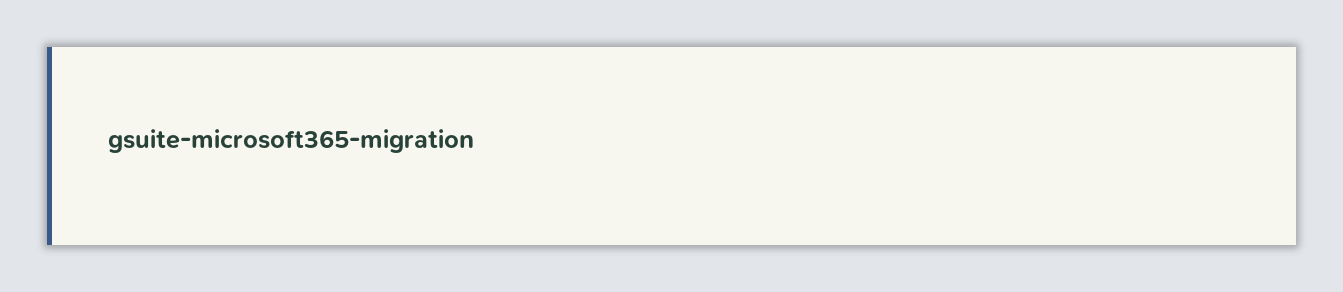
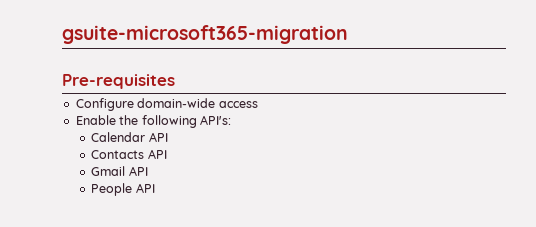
+ Pre-requisites
+ Configure domain-wide access
+ Enable the following API's:
+ Calendar API
+ Contacts API
+ Gmail API
+ People API

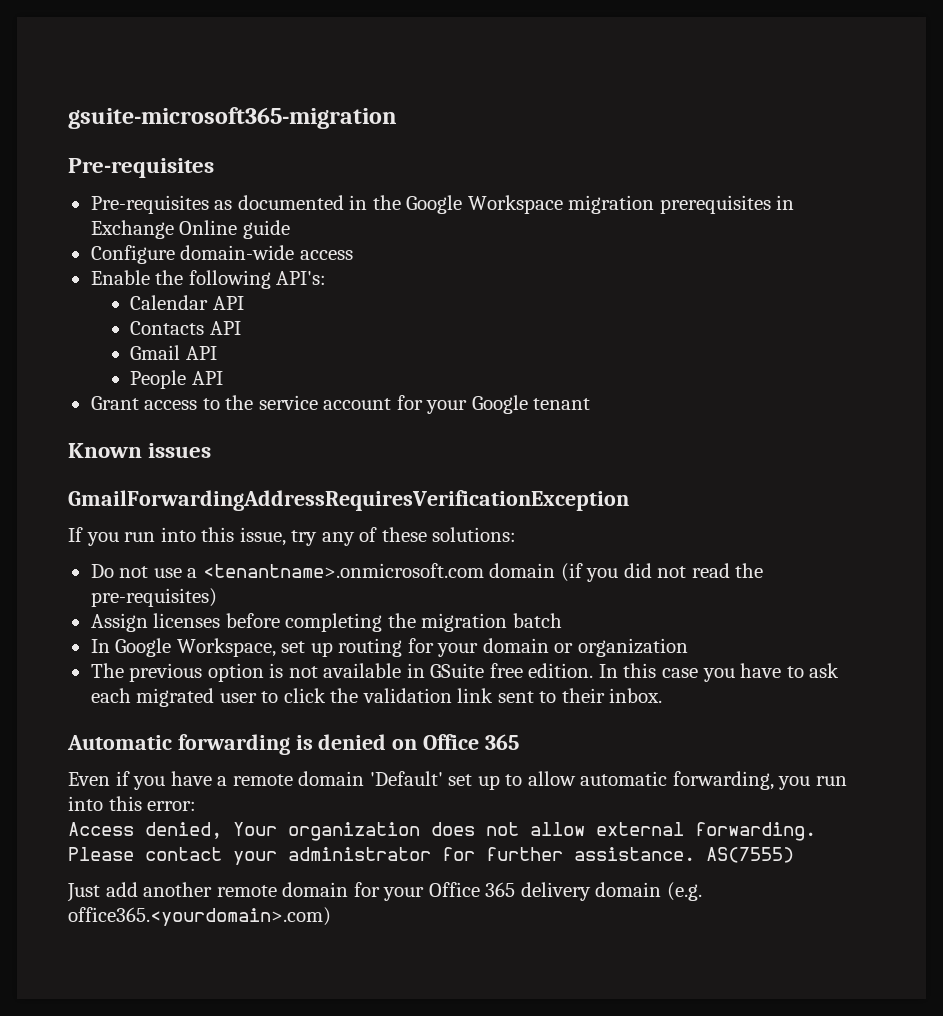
+ Pre-requisites as documented in the Google Workspace migration prerequisites in Exchange Online guide
+ Grant access to the service account for your Google tenant
+ Known issues
+ GmailForwardingAddressRequiresVerificationException
+ If you run into this issue, try any of these solutions:
+ Do not use a <tenantname>.onmicrosoft.com domain (if you did not read the pre-requisites)
+ Assign licenses before completing the migration batch
+ In Google Workspace, set up routing for your domain or organization
+ The previous option is not available in GSuite free edition. In this case you have to ask each migrated user to click the validation link sent to their inbox.
+ Automatic forwarding is denied on Office 365
+ Even if you have a remote domain 'Default' set up to allow automatic forwarding, you run into this error:
+ Access denied, Your organization does not allow external forwarding. Please contact your administrator for further assistance. AS(7555)
+ Just add another remote domain for your Office 365 delivery domain (e.g. office365.<yourdomain>.com)

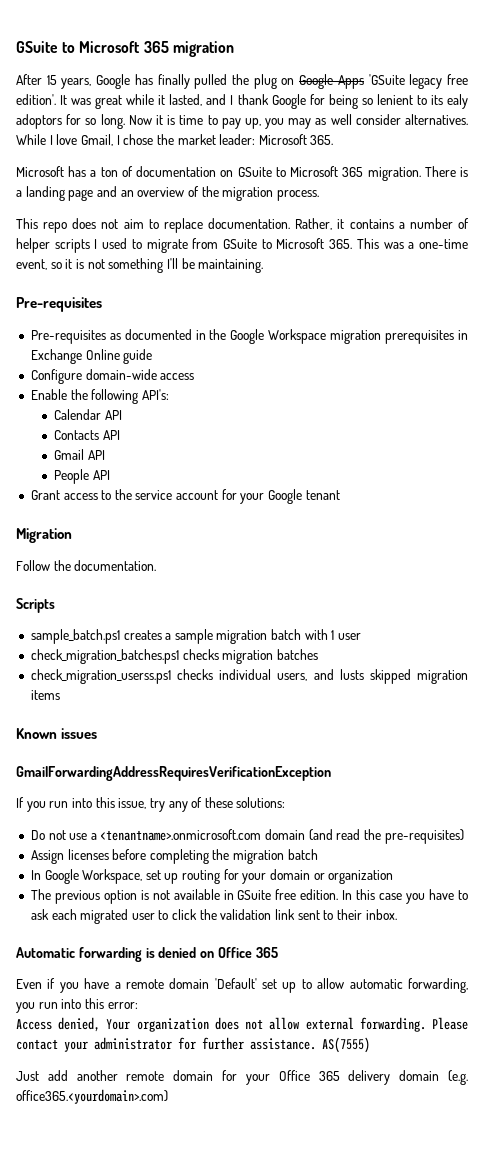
- gsuite-microsoft365-migration
+ GSuite to Microsoft 365 migration
+ After 15 years, Google has finally pulled the plug on Google Apps 'GSuite legacy free edition'. It was great while it lasted, and I thank Google for being so lenient to its ealy adoptors for so long. Now it is time to pay up, you may as well consider alternatives. While I love Gmail, I chose the market leader: Microsoft 365.
+ Microsoft has a ton of documentation on GSuite to Microsoft 365 migration. There is a landing page and an overview of the migration process.
+ This repo does not aim to replace documentation. Rather, it contains a number of helper scripts I used to migrate from GSuite to Microsoft 365. This was a one-time event, so it is not something I'll be maintaining.
+ Migration
+ Follow the documentation.
+ Scripts
+ sample_batch.ps1 creates a sample migration batch with 1 user
+ check_migration_batches.ps1 checks migration batches
+ check_migration_userss.ps1 checks individual users, and lusts skipped migration items
- Do not use a <tenantname>.onmicrosoft.com domain (if you did not read the pre-requisites)
+ Do not use a <tenantname>.onmicrosoft.com domain (and read the pre-requisites)

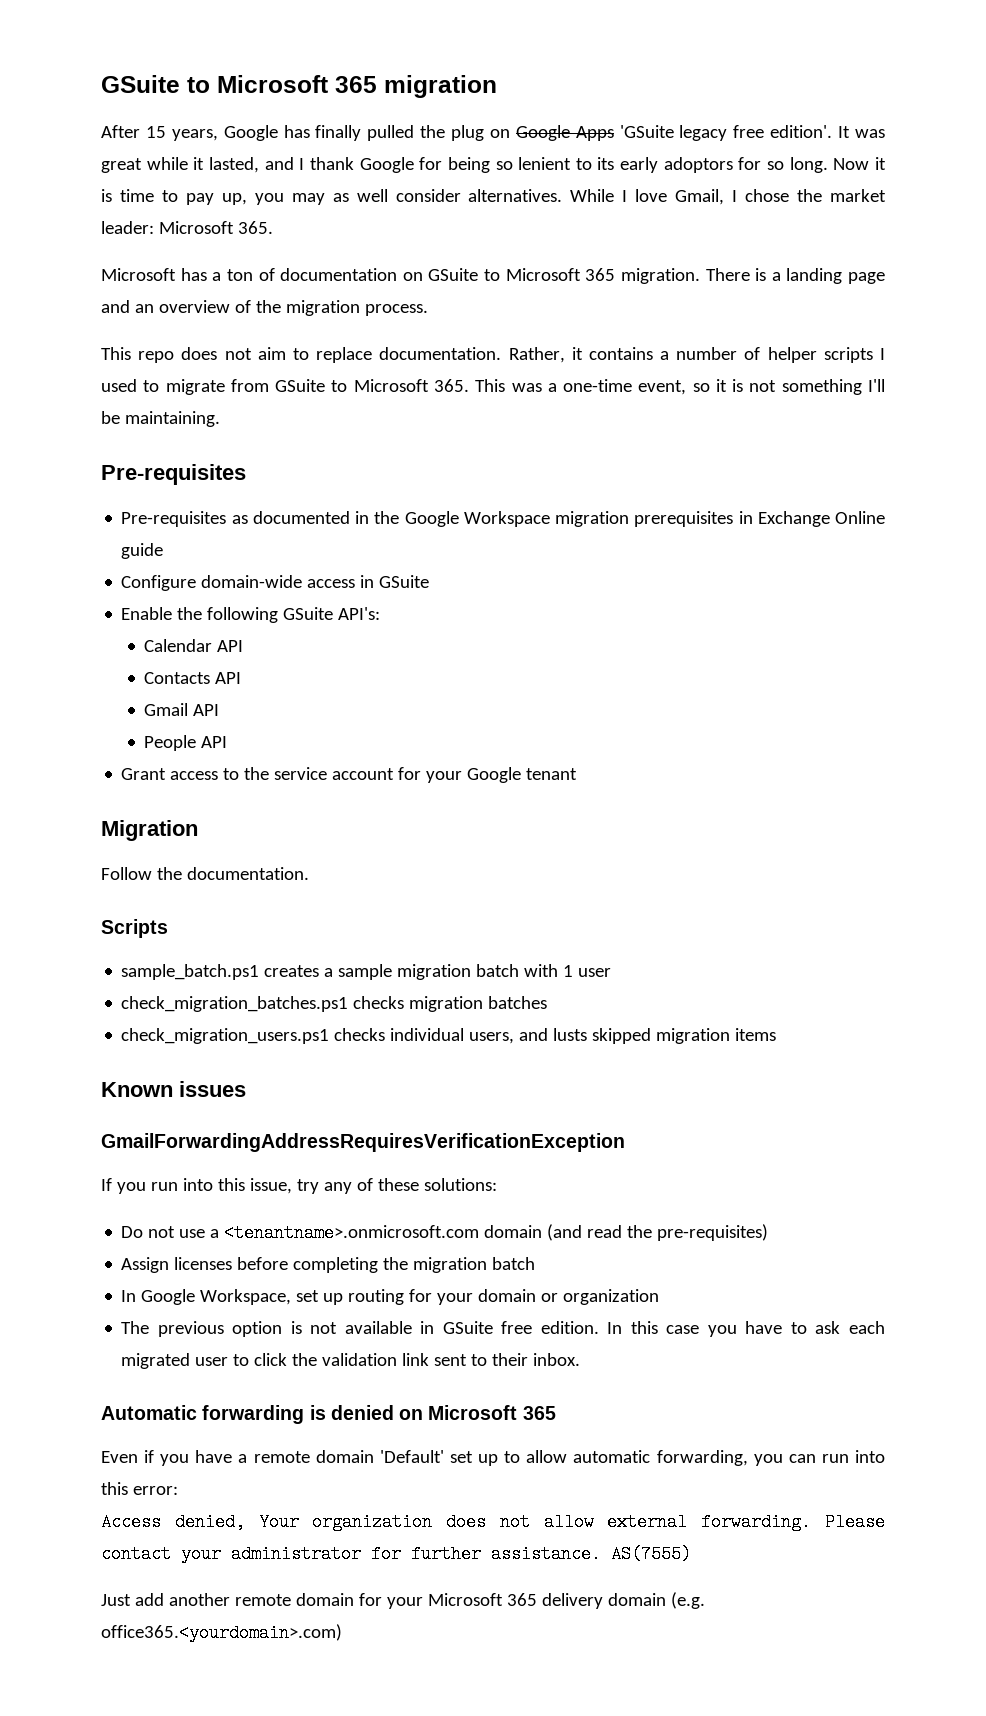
- It was great while it lasted, and I thank Google for being so lenient to its ealy adoptors for so long.
+ It was great while it lasted, and I thank Google for being so lenient to its early adoptors for so long.
- Configure domain-wide access
+ Configure domain-wide access in GSuite
- Enable the following API's:
+ Enable the following GSuite API's:
- check_migration_userss.ps1 checks individual users, and lusts skipped migration items
+ check_migration_users.ps1 checks individual users, and lusts skipped migration items
- Automatic forwarding is denied on Office 365
+ Automatic forwarding is denied on Microsoft 365
- Even if you have a remote domain 'Default' set up to allow automatic forwarding, you run into this error:
+ Even if you have a remote domain 'Default' set up to allow automatic forwarding, you can run into this error:
- Just add another remote domain for your Office 365 delivery domain (e.g. office365.<yourdomain>.com)
+ Just add another remote domain for your Microsoft 365 delivery domain (e.g. office365.<yourdomain>.com)

